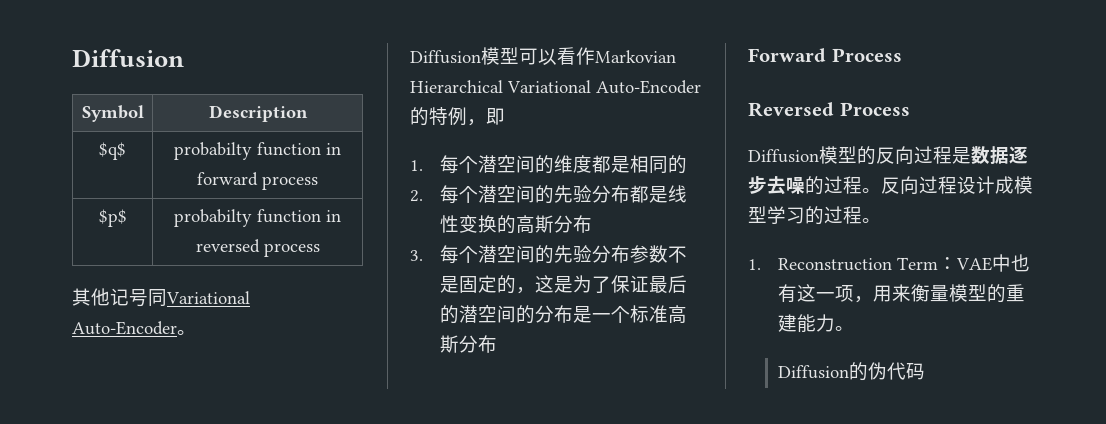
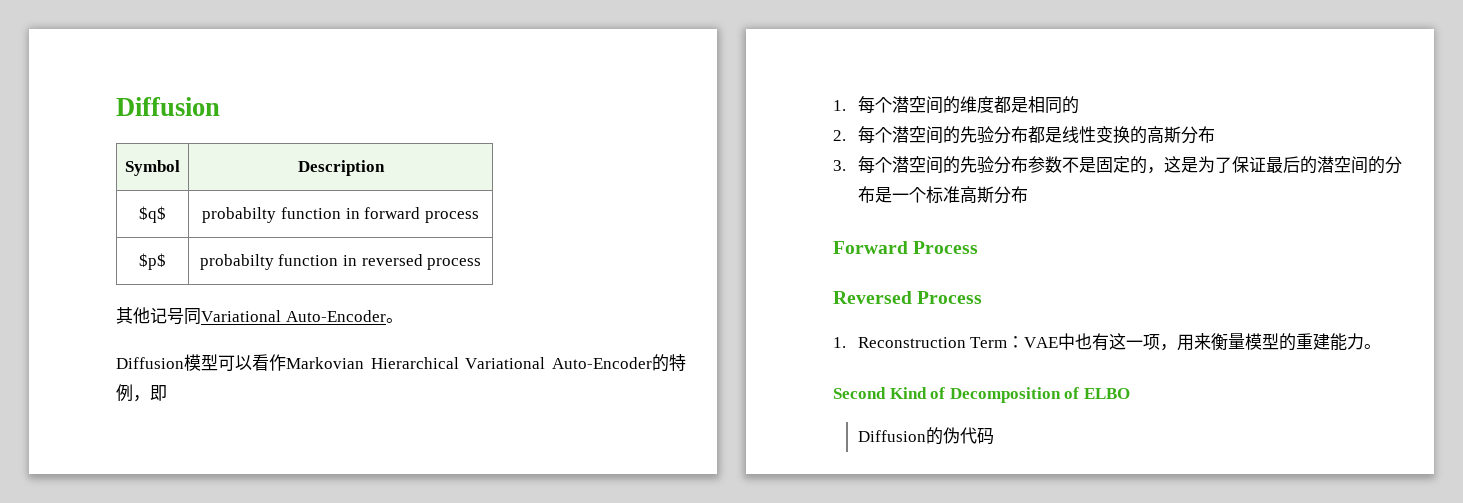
- Diffusion模型的反向过程是数据逐步去噪的过程。反向过程设计成模型学习的过程。
+ Second Kind of Decomposition of ELBO

